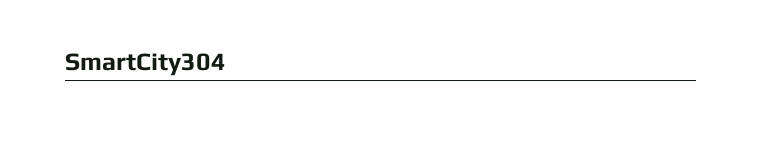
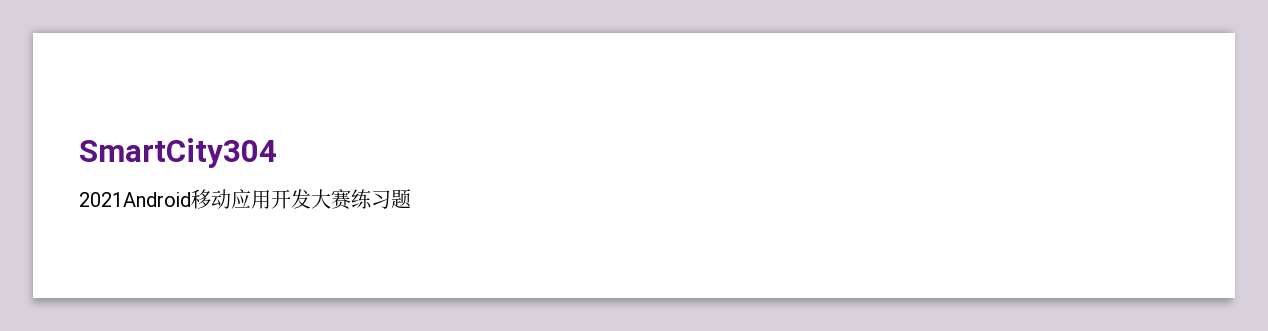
+ 2021Android移动应用开发大赛练习题

